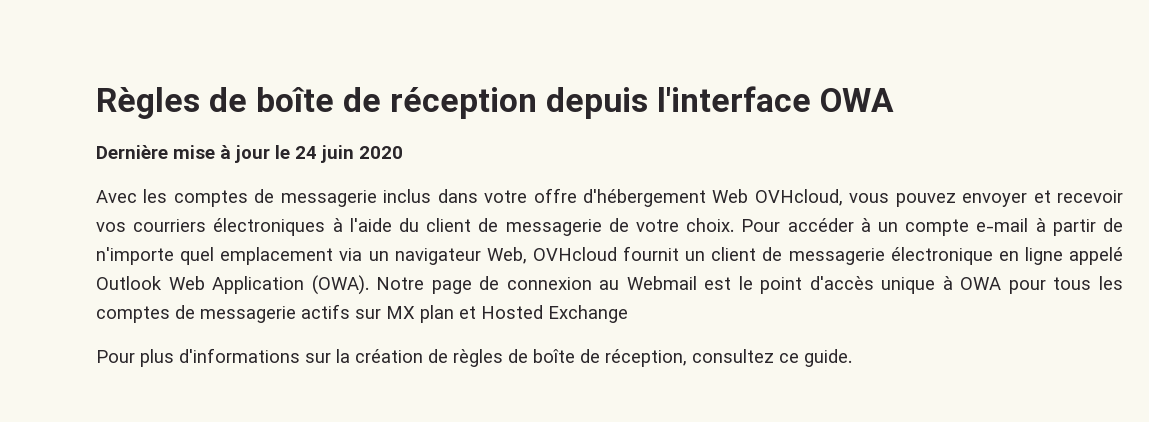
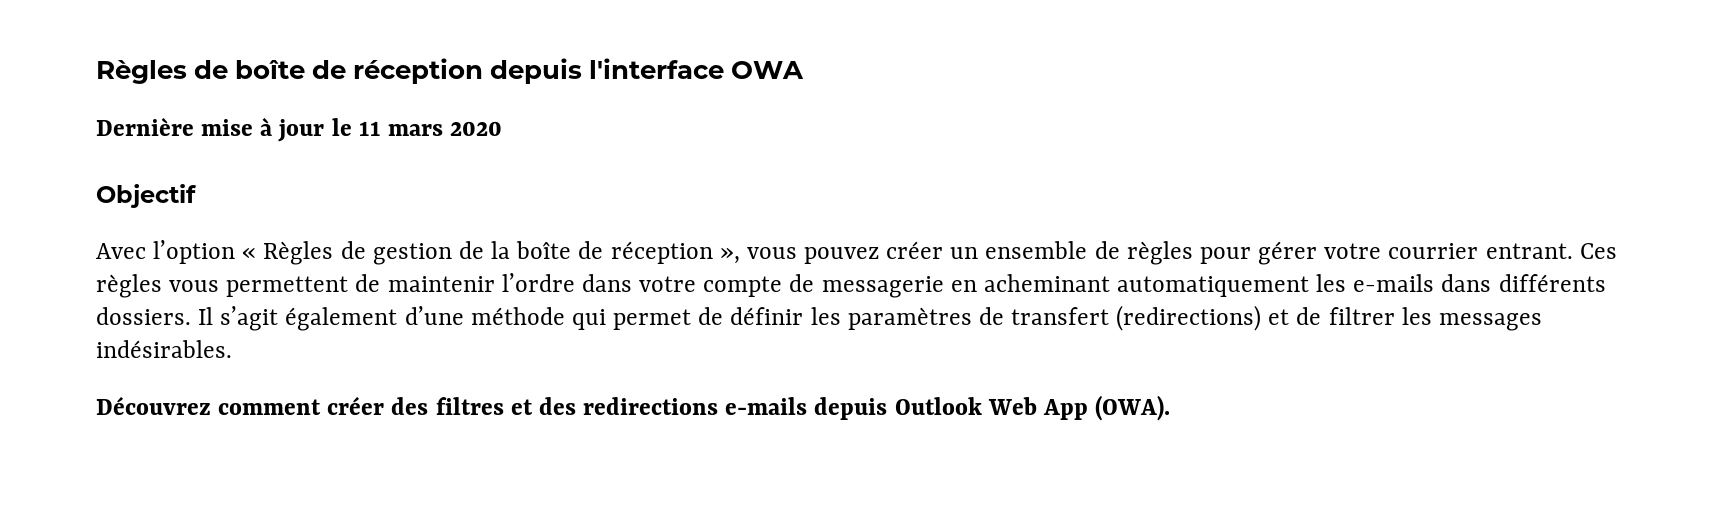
- Dernière mise à jour le 24 juin 2020
+ Dernière mise à jour le 11 mars 2020
+ Objectif
- Avec les comptes de messagerie inclus dans votre offre d'hébergement Web OVHcloud, vous pouvez envoyer et recevoir vos courriers électroniques à l'aide du client de messagerie de votre choix. Pour accéder à un compte e-mail à partir de n'importe quel emplacement via un navigateur Web, OVHcloud fournit un client de messagerie électronique en ligne appelé Outlook Web Application (OWA). Notre page de connexion au Webmail est le point d'accès unique à OWA pour tous les comptes de messagerie actifs sur MX plan et Hosted Exchange
- Pour plus d'informations sur la création de règles de boîte de réception, consultez ce guide.
+ Avec l’option « Règles de gestion de la boîte de réception », vous pouvez créer un ensemble de règles pour gérer votre courrier entrant. Ces règles vous permettent de maintenir l’ordre dans votre compte de messagerie en acheminant automatiquement les e-mails dans différents dossiers. Il s’agit également d’une méthode qui permet de définir les paramètres de transfert (redirections) et de filtrer les messages indésirables.
+ Découvrez comment créer des filtres et des redirections e-mails depuis Outlook Web App (OWA).

